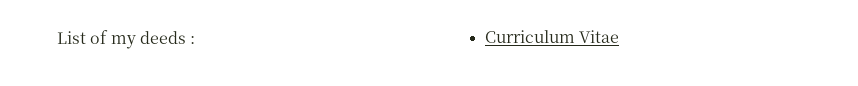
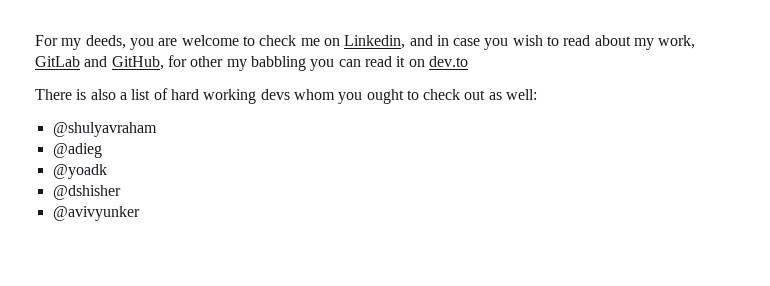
- List of my deeds :
- Curriculum Vitae
+ For my deeds, you are welcome to check me on Linkedin, and in case you wish to read about my work, GitLab and GitHub, for other my babbling you can read it on dev.to
+ There is also a list of hard working devs whom you ought to check out as well:
+ @shulyavraham
+ @adieg
+ @yoadk
+ @dshisher
+ @avivyunker

